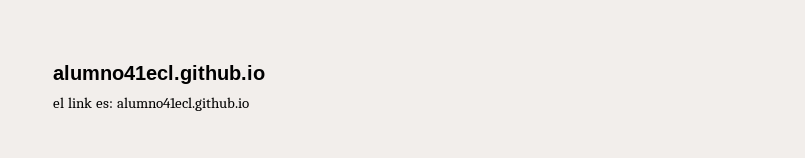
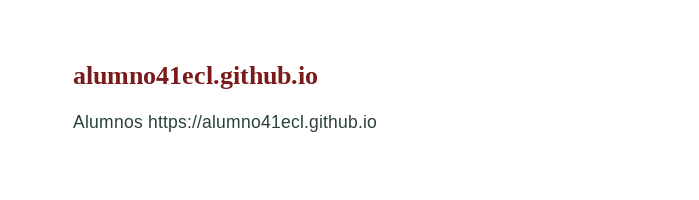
- el link es: alumno41ecl.github.io
+ Alumnos https://alumno41ecl.github.io

